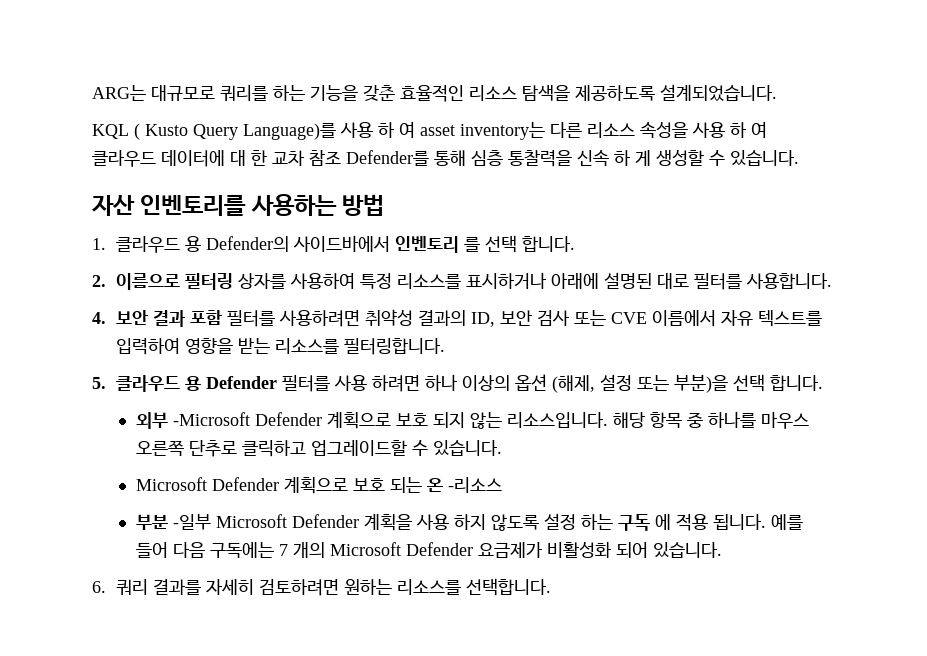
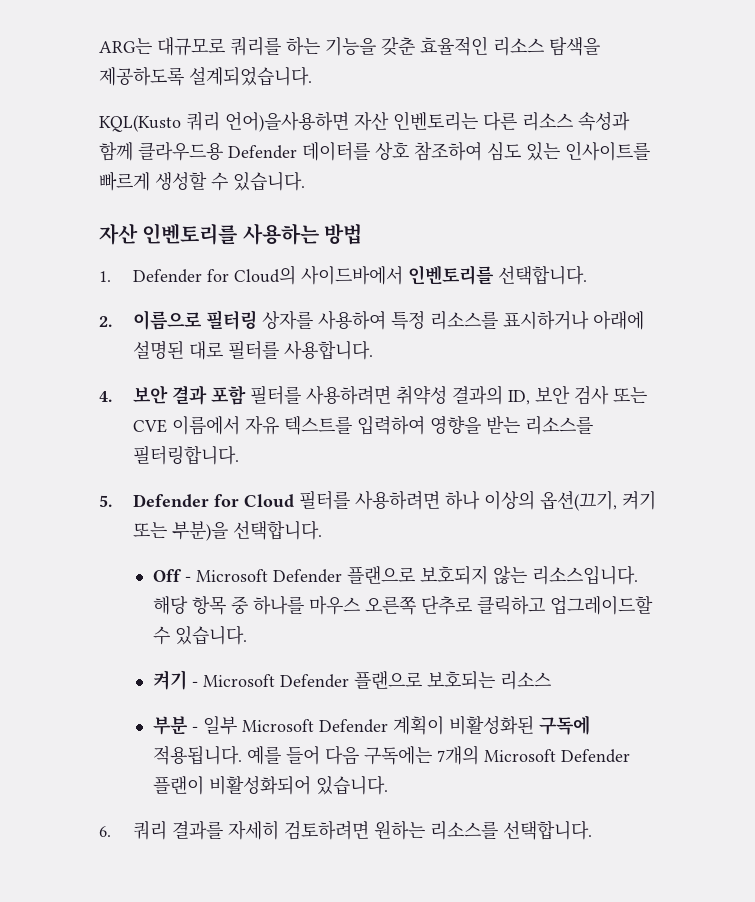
- KQL ( Kusto Query Language)를 사용 하 여 asset inventory는 다른 리소스 속성을 사용 하 여 클라우드 데이터에 대 한 교차 참조 Defender를 통해 심층 통찰력을 신속 하 게 생성할 수 있습니다.
+ KQL(Kusto 쿼리 언어)을사용하면 자산 인벤토리는 다른 리소스 속성과 함께 클라우드용 Defender 데이터를 상호 참조하여 심도 있는 인사이트를 빠르게 생성할 수 있습니다.
- 1. 클라우드 용 Defender의 사이드바에서 인벤토리 를 선택 합니다.
+ 1. Defender for Cloud의 사이드바에서 인벤토리를 선택합니다.
- 5. 클라우드 용 Defender 필터를 사용 하려면 하나 이상의 옵션 (해제, 설정 또는 부분)을 선택 합니다.
- 외부 -Microsoft Defender 계획으로 보호 되지 않는 리소스입니다.
+ 5. Defender for Cloud 필터를 사용하려면 하나 이상의 옵션(끄기, 켜기 또는 부분)을 선택합니다.
+ Off - Microsoft Defender 플랜으로 보호되지 않는 리소스입니다.
- Microsoft Defender 계획으로 보호 되는 온 -리소스
- 부분 -일부 Microsoft Defender 계획을 사용 하지 않도록 설정 하는 구독 에 적용 됩니다. 예를 들어 다음 구독에는 7 개의 Microsoft Defender 요금제가 비활성화 되어 있습니다.
+ 켜기 - Microsoft Defender 플랜으로 보호되는 리소스
+ 부분 - 일부 Microsoft Defender 계획이 비활성화된 구독에 적용됩니다. 예를 들어 다음 구독에는 7개의 Microsoft Defender 플랜이 비활성화되어 있습니다.

